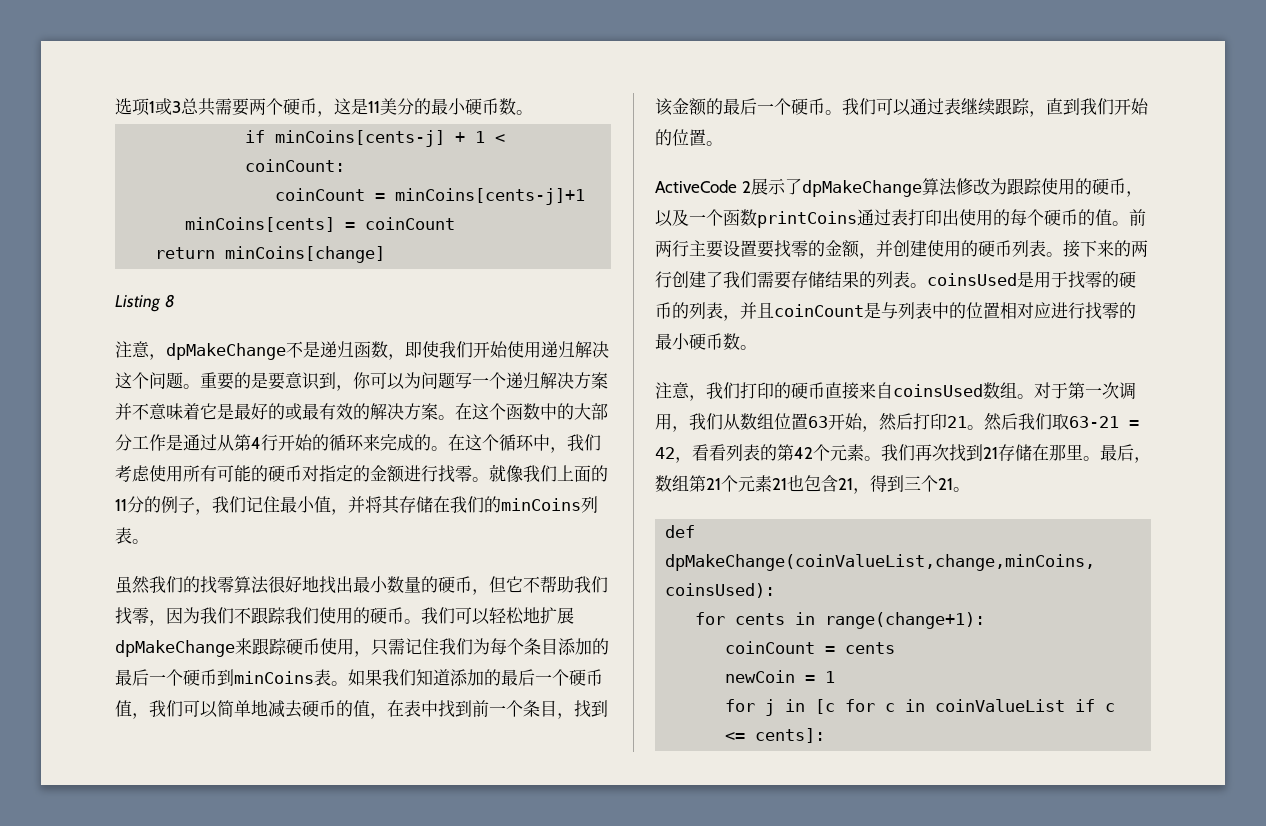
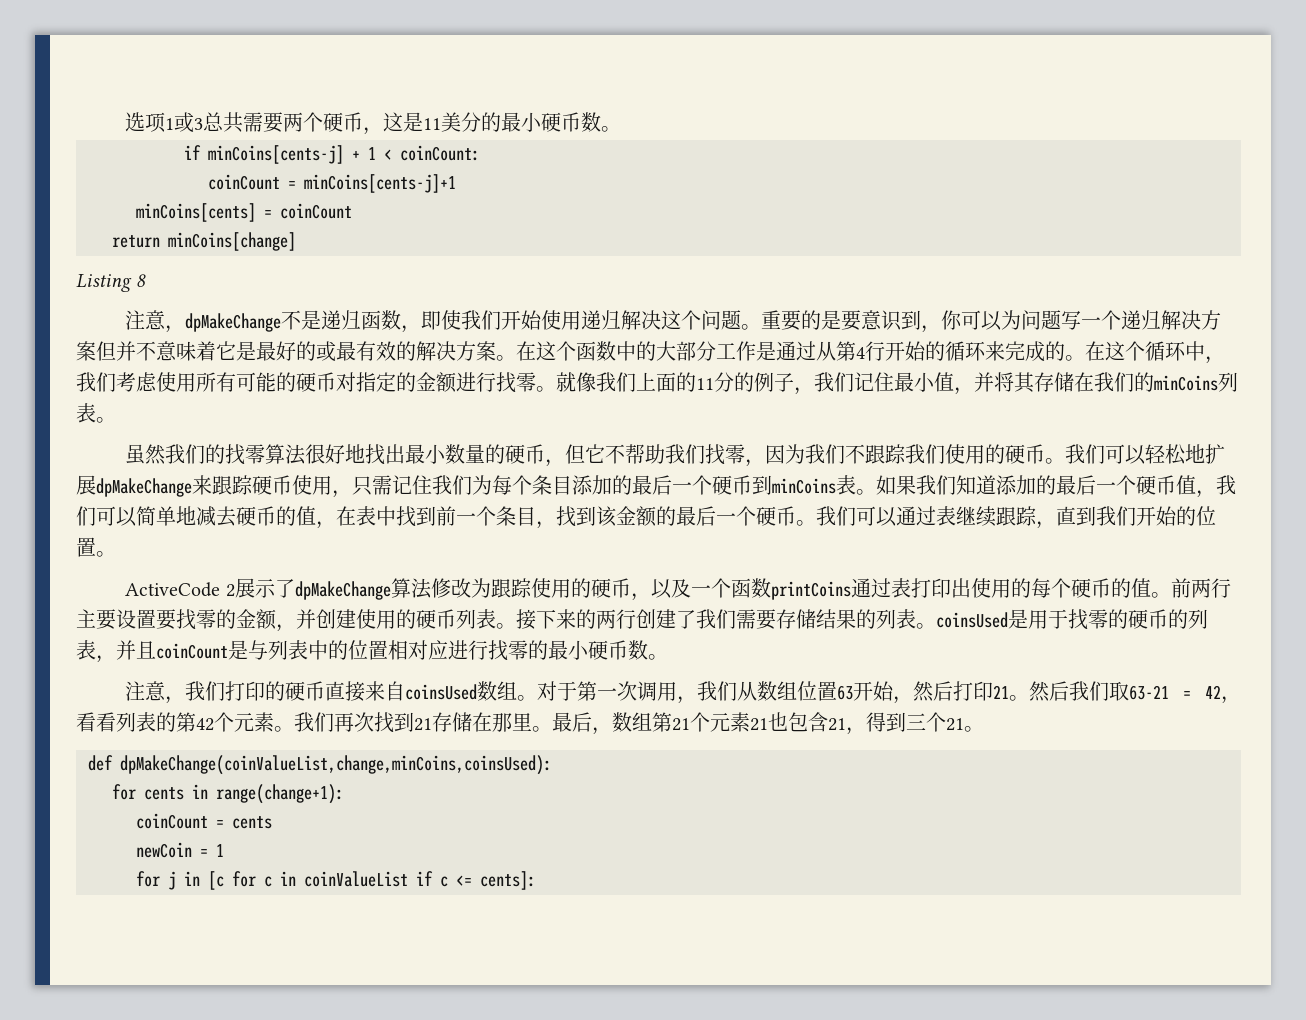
- 重要的是要意识到，你可以为问题写一个递归解决方案并不意味着它是最好的或最有效的解决方案。
+ 重要的是要意识到，你可以为问题写一个递归解决方案但并不意味着它是最好的或最有效的解决方案。

